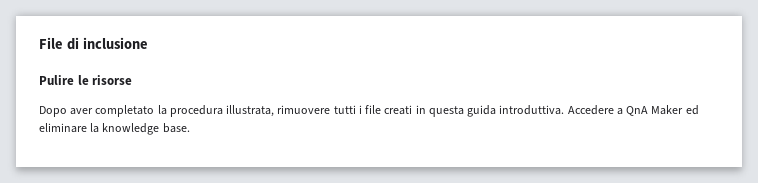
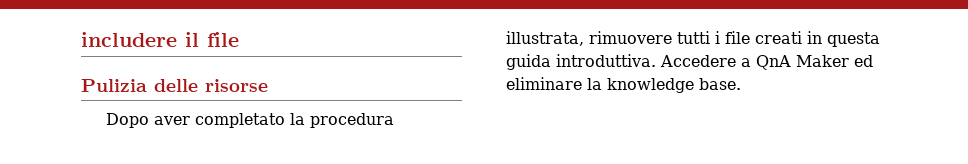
- File di inclusione
- Pulire le risorse
+ includere il file
+ Pulizia delle risorse

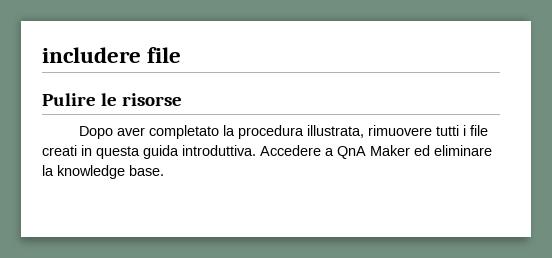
- includere il file
+ includere file
- Pulizia delle risorse
+ Pulire le risorse

